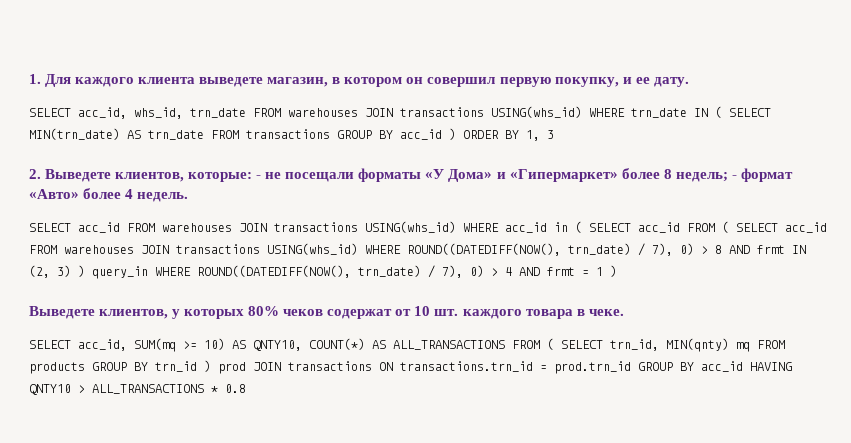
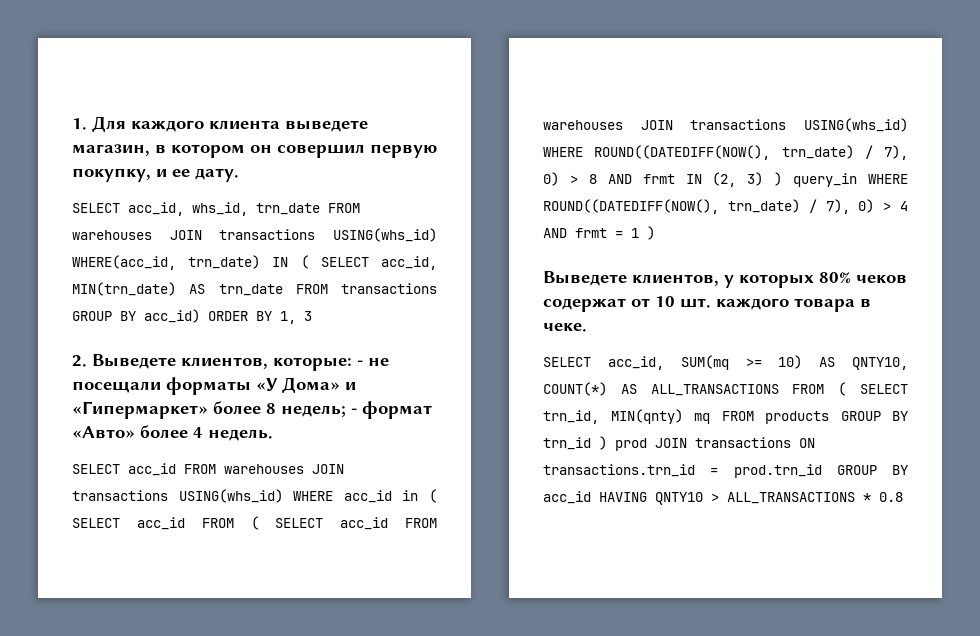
- SELECT acc_id, whs_id, trn_date FROM warehouses JOIN transactions USING(whs_id) WHERE trn_date IN ( SELECT MIN(trn_date) AS trn_date FROM transactions GROUP BY acc_id ) ORDER BY 1, 3
+ SELECT acc_id, whs_id, trn_date FROM warehouses JOIN transactions USING(whs_id) WHERE(acc_id, trn_date) IN ( SELECT acc_id, MIN(trn_date) AS trn_date FROM transactions GROUP BY acc_id) ORDER BY 1, 3

